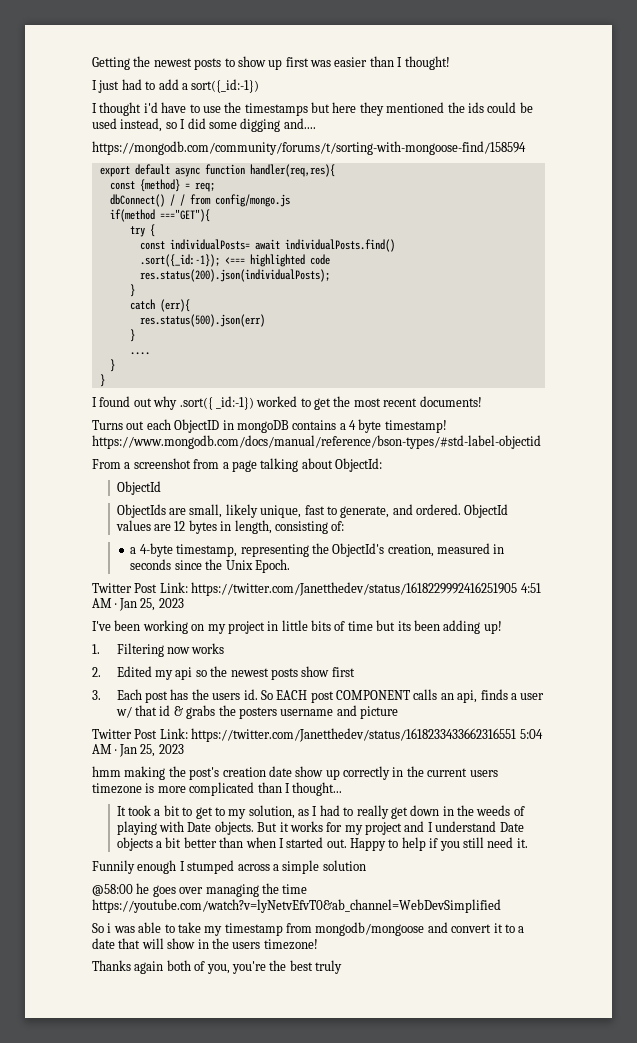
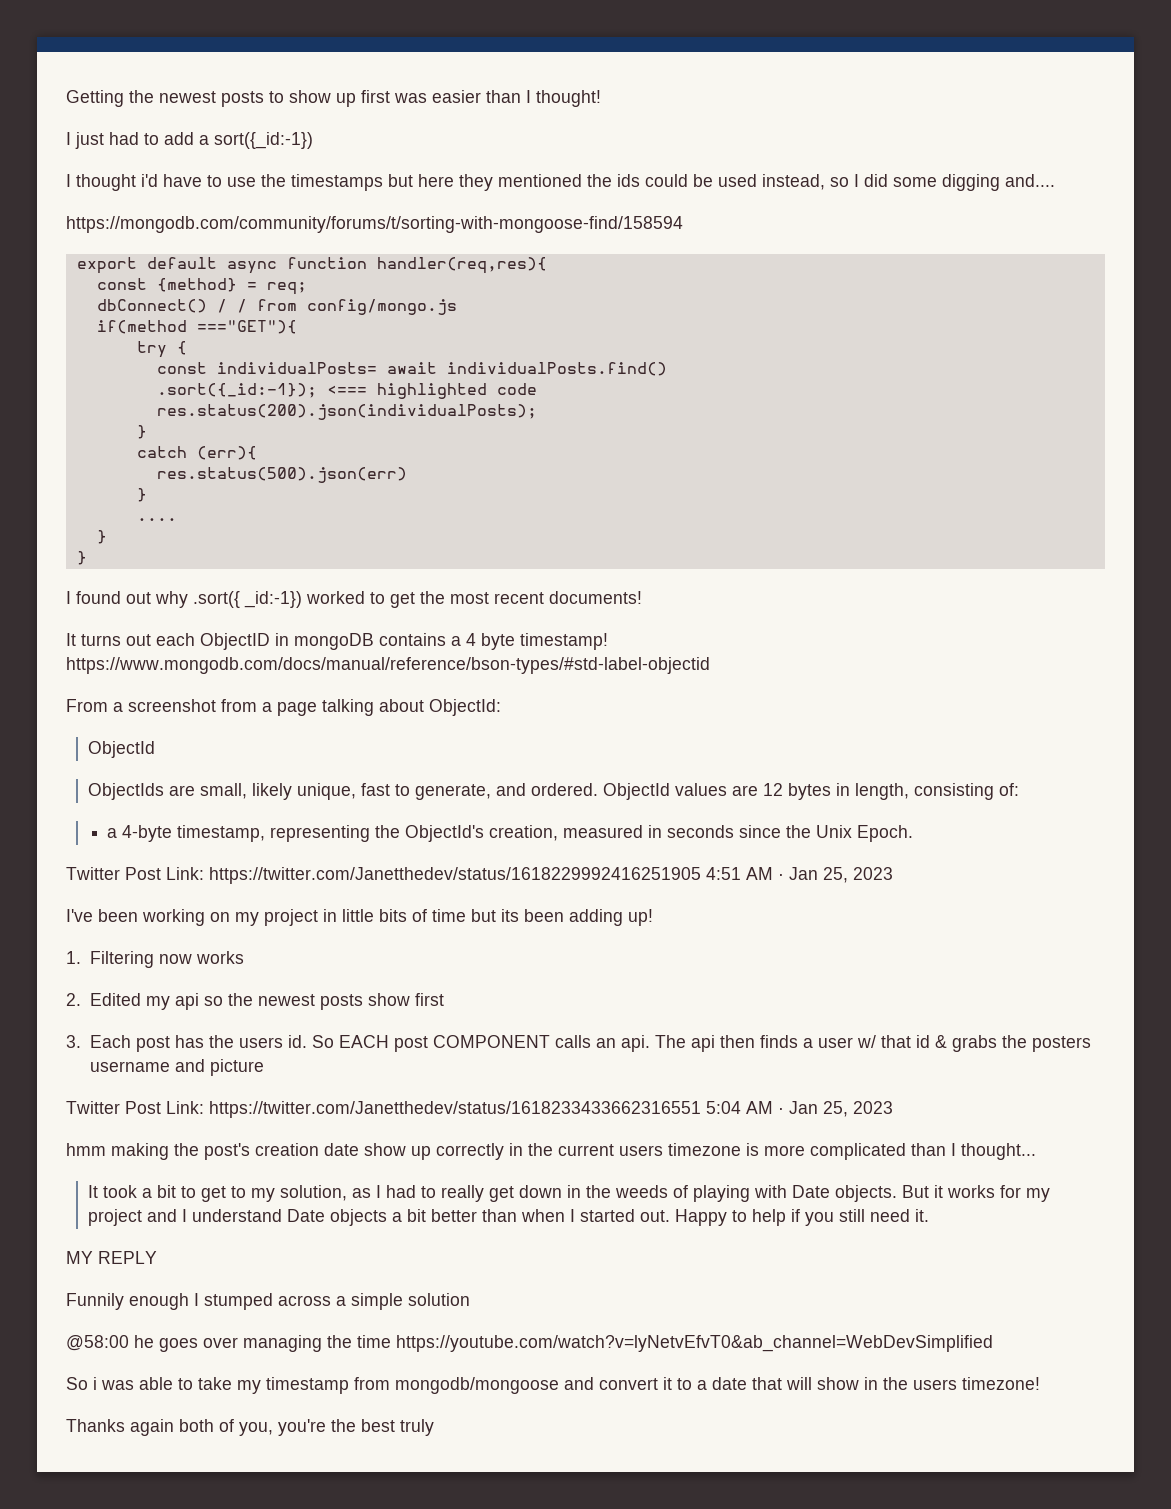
- Turns out each ObjectID in mongoDB contains a 4 byte timestamp! https://www.mongodb.com/docs/manual/reference/bson-types/#std-label-objectid
+ It turns out each ObjectID in mongoDB contains a 4 byte timestamp! https://www.mongodb.com/docs/manual/reference/bson-types/#std-label-objectid
- So EACH post COMPONENT calls an api, finds a user w/ that id & grabs the posters username and picture
+ So EACH post COMPONENT calls an api. The api then finds a user w/ that id & grabs the posters username and picture
+ MY REPLY

